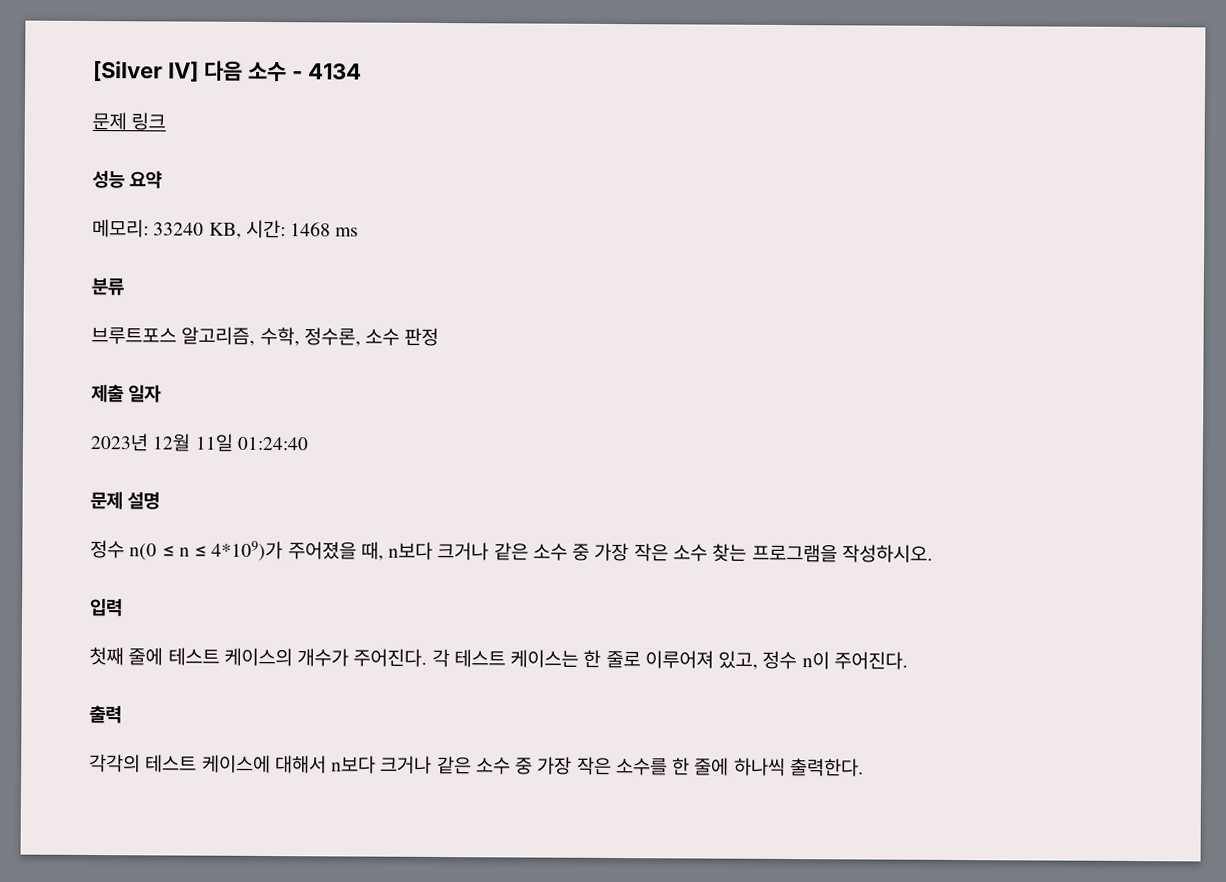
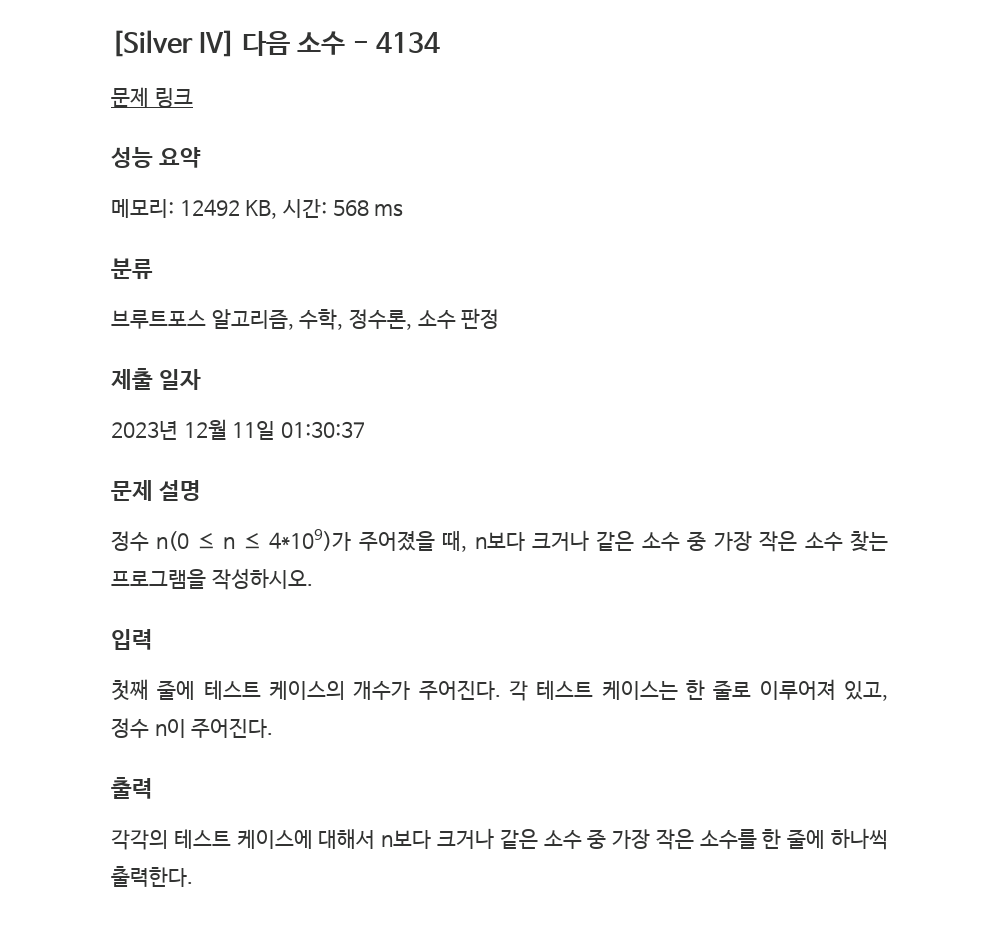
- 메모리: 33240 KB, 시간: 1468 ms
+ 메모리: 12492 KB, 시간: 568 ms
- 2023년 12월 11일 01:24:40
+ 2023년 12월 11일 01:30:37

